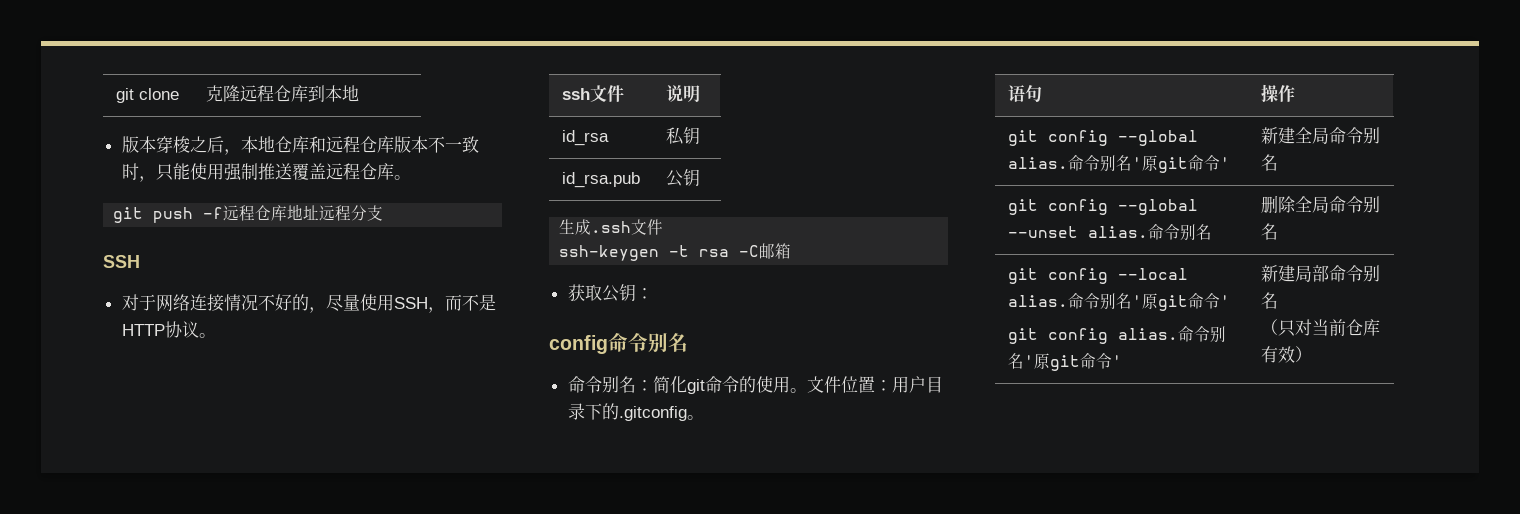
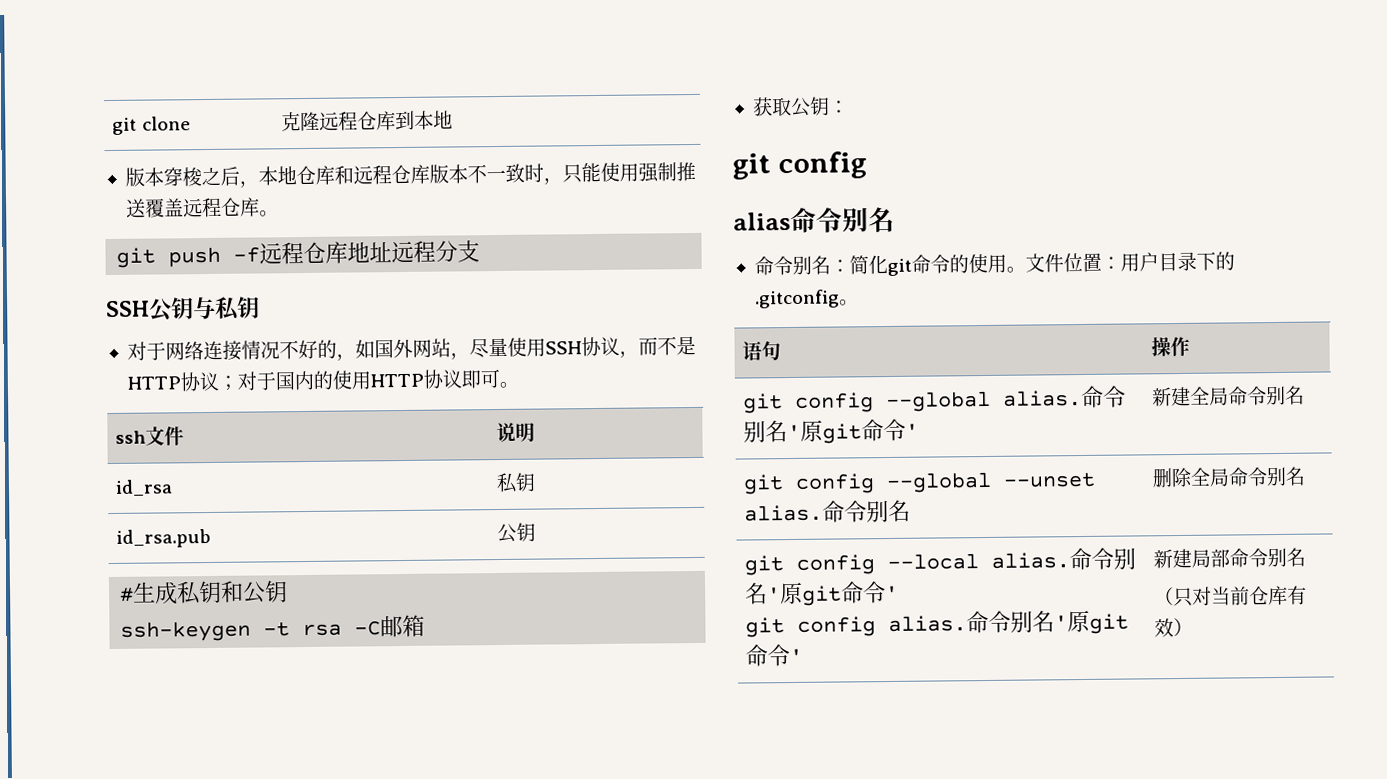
  git push -f远程仓库地址远程分支
- SSH
+ SSH公钥与私钥
- 对于网络连接情况不好的，尽量使用SSH，而不是HTTP协议。
+ 对于网络连接情况不好的，如国外网站，尽量使用SSH协议，而不是HTTP协议；对于国内的使用HTTP协议即可。
- 生成.ssh文件
+ #生成私钥和公钥
  获取公钥：
- config命令别名
+ git config
+ alias命令别名

